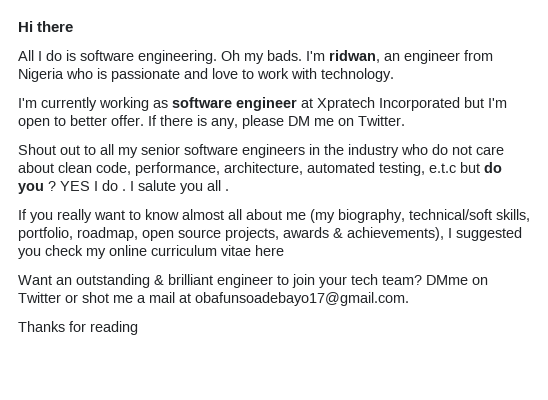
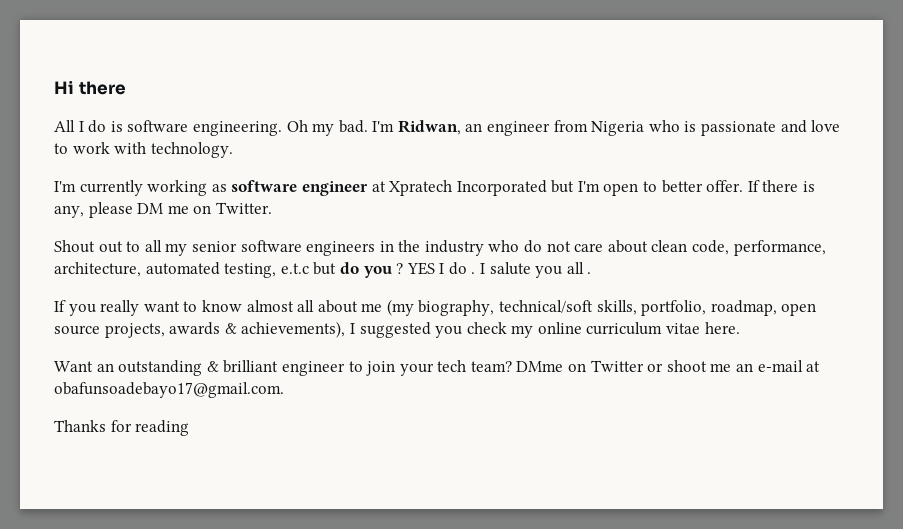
- Oh my bads. I'm ridwan, an engineer from Nigeria who is passionate and love to work with technology.
+ Oh my bad. I'm Ridwan, an engineer from Nigeria who is passionate and love to work with technology.
- If you really want to know almost all about me (my biography, technical/soft skills, portfolio, roadmap, open source projects, awards & achievements), I suggested you check my online curriculum vitae here
+ If you really want to know almost all about me (my biography, technical/soft skills, portfolio, roadmap, open source projects, awards & achievements), I suggested you check my online curriculum vitae here.
- DMme on Twitter or shot me a mail at obafunsoadebayo17@gmail.com.
+ DMme on Twitter or shoot me an e-mail at obafunsoadebayo17@gmail.com.

